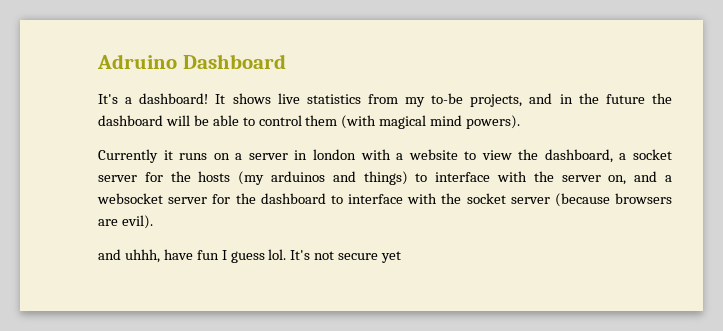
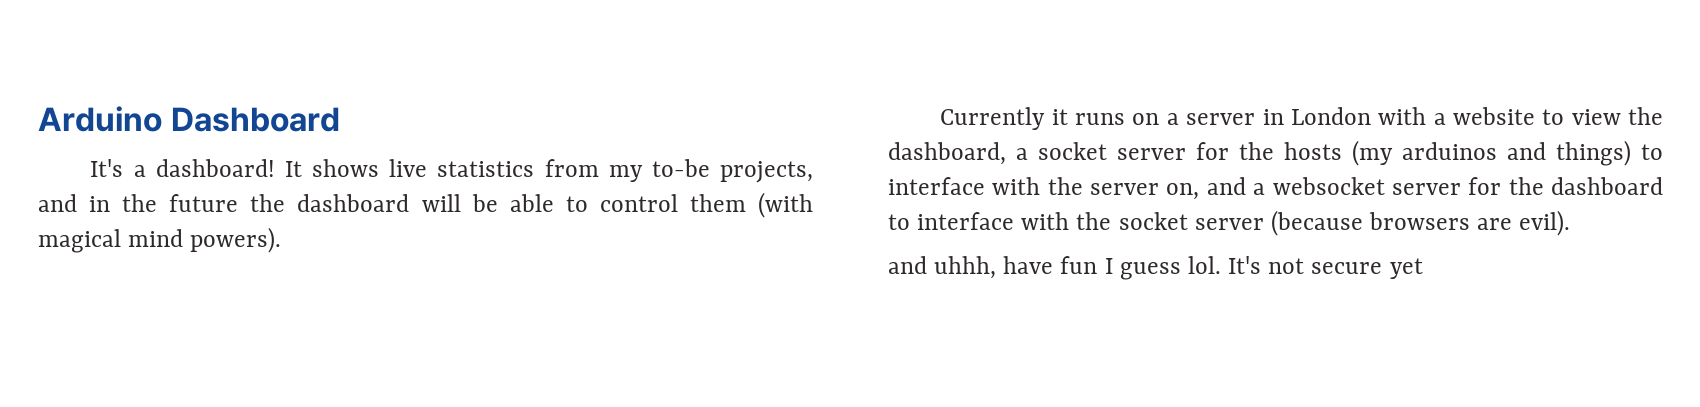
- Adruino Dashboard
+ Arduino Dashboard
- Currently it runs on a server in london with a website to view the dashboard, a socket server for the hosts (my arduinos and things) to interface with the server on, and a websocket server for the dashboard to interface with the socket server (because browsers are evil).
+ Currently it runs on a server in London with a website to view the dashboard, a socket server for the hosts (my arduinos and things) to interface with the server on, and a websocket server for the dashboard to interface with the socket server (because browsers are evil).

